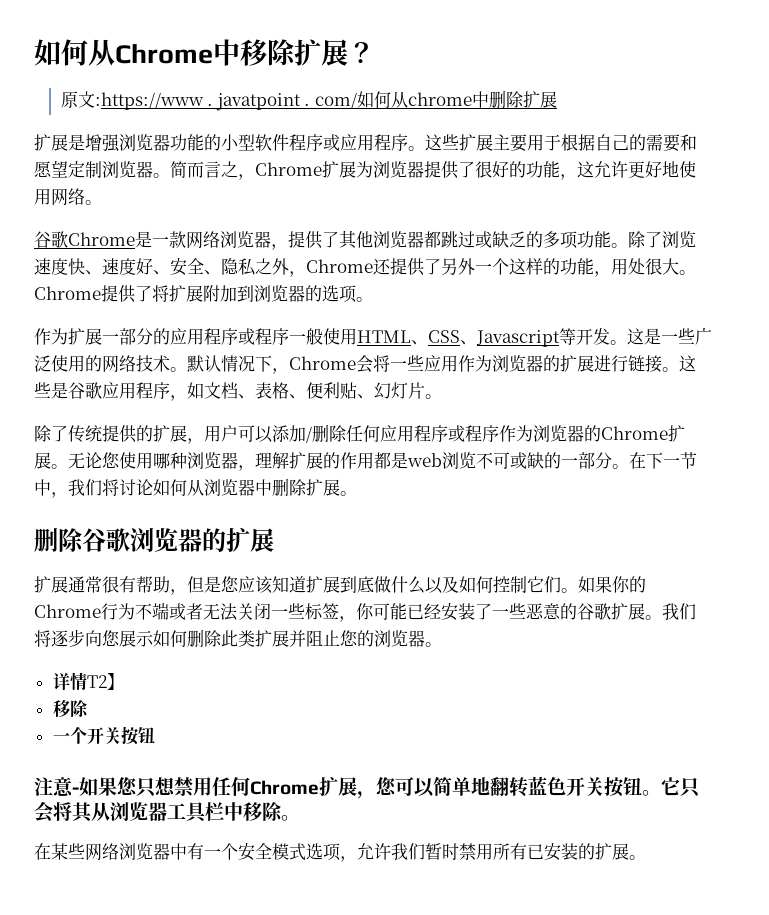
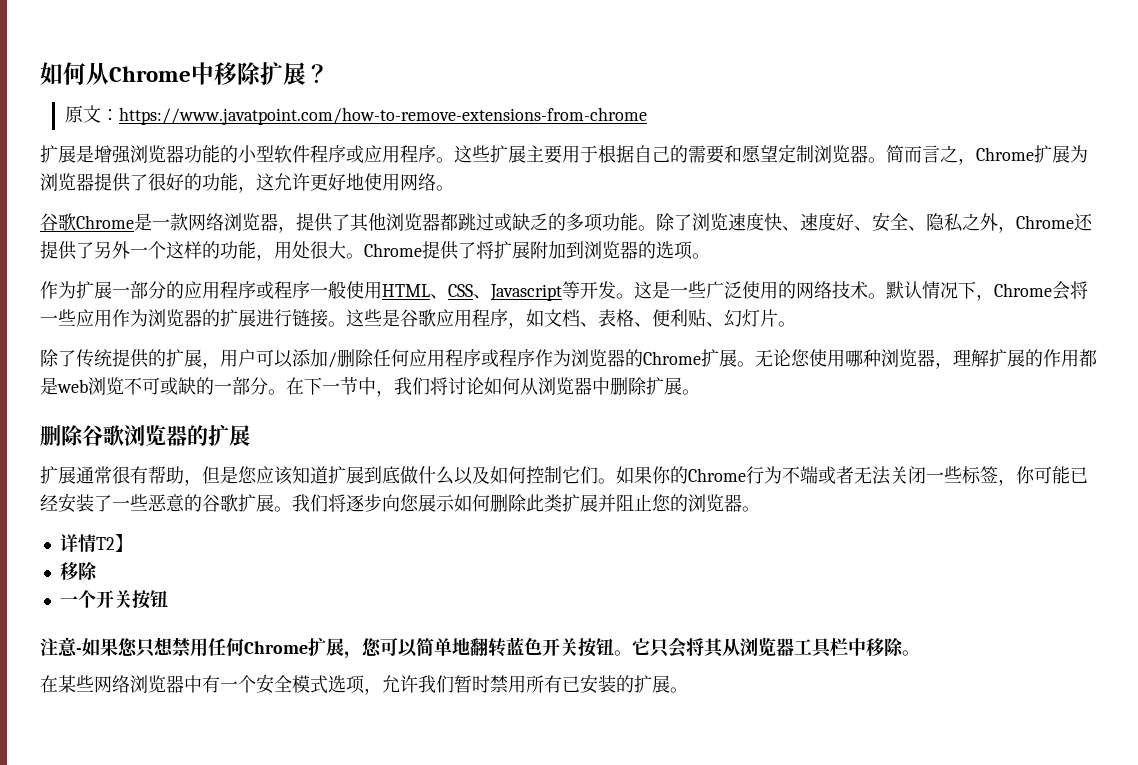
- 原文:https://www . javatpoint . com/如何从chrome中删除扩展
+ 原文：https://www.javatpoint.com/how-to-remove-extensions-from-chrome

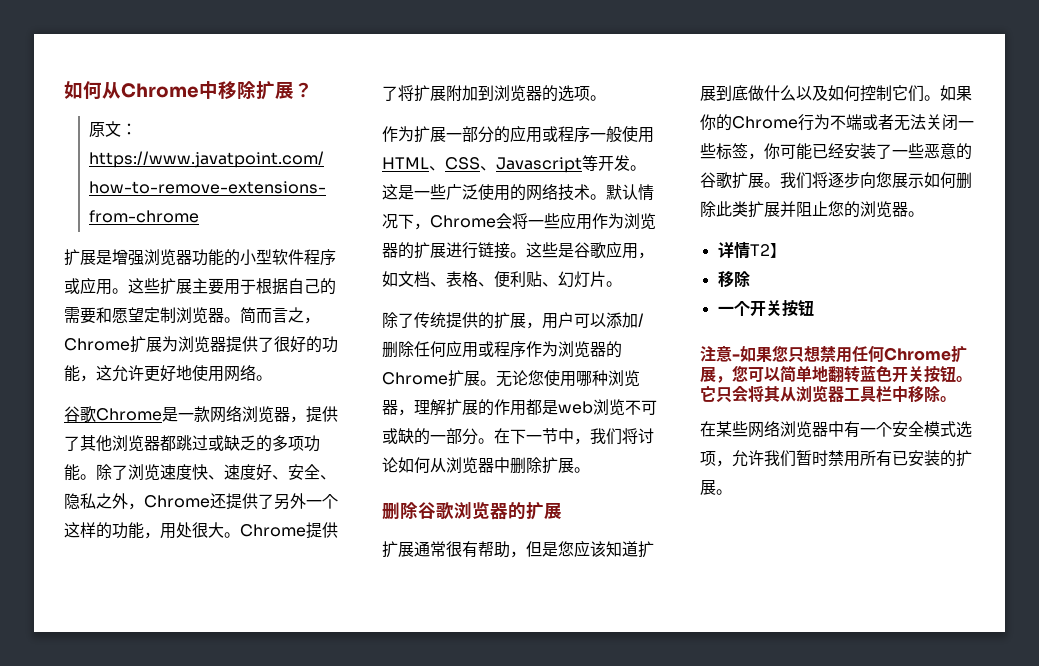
- 扩展是增强浏览器功能的小型软件程序或应用程序。
+ 扩展是增强浏览器功能的小型软件程序或应用。
- 作为扩展一部分的应用程序或程序一般使用HTML、CSS、Javascript等开发。
+ 作为扩展一部分的应用或程序一般使用HTML、CSS、Javascript等开发。
- 这些是谷歌应用程序，如文档、表格、便利贴、幻灯片。
+ 这些是谷歌应用，如文档、表格、便利贴、幻灯片。
- 除了传统提供的扩展，用户可以添加/删除任何应用程序或程序作为浏览器的Chrome扩展。
+ 除了传统提供的扩展，用户可以添加/删除任何应用或程序作为浏览器的Chrome扩展。

